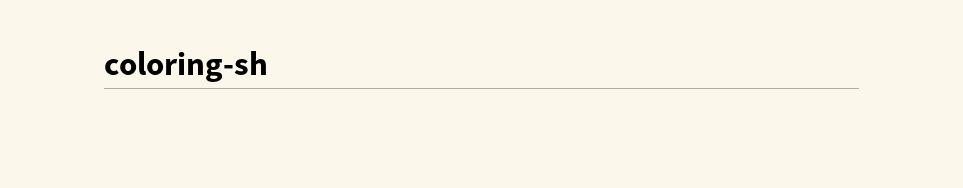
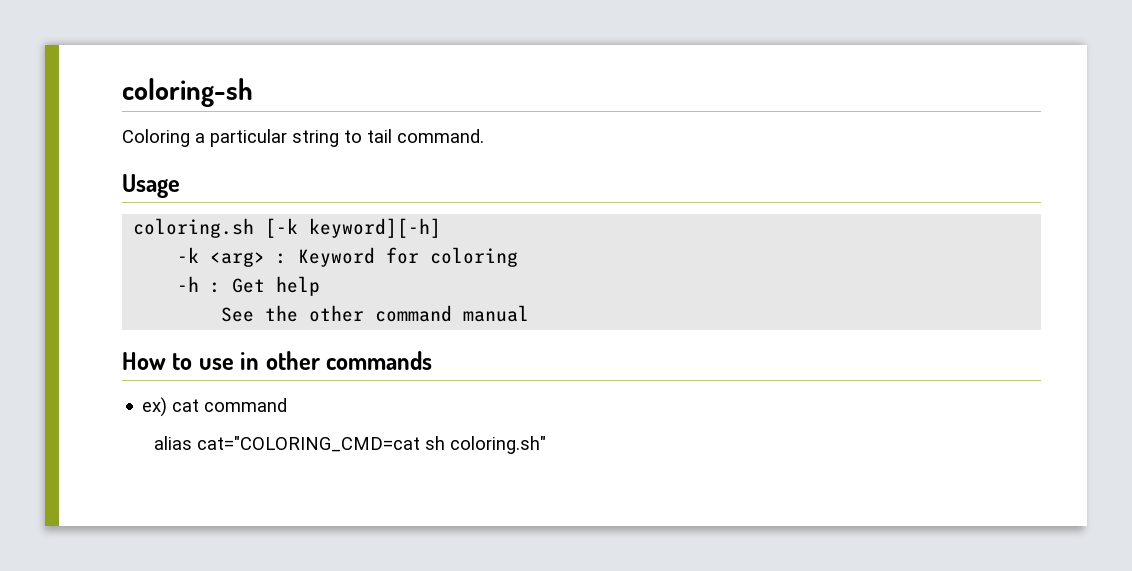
+ Coloring a particular string to tail command.
+ Usage
+ coloring.sh [-k keyword][-h]
+ -k <arg> : Keyword for coloring
+ -h : Get help
+ See the other command manual
+ How to use in other commands
+ ex) cat command
+ alias cat="COLORING_CMD=cat sh coloring.sh"

